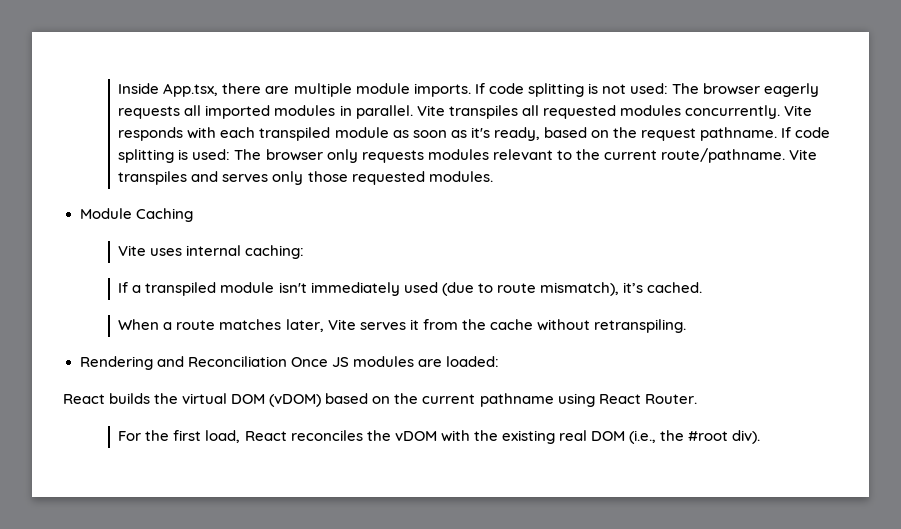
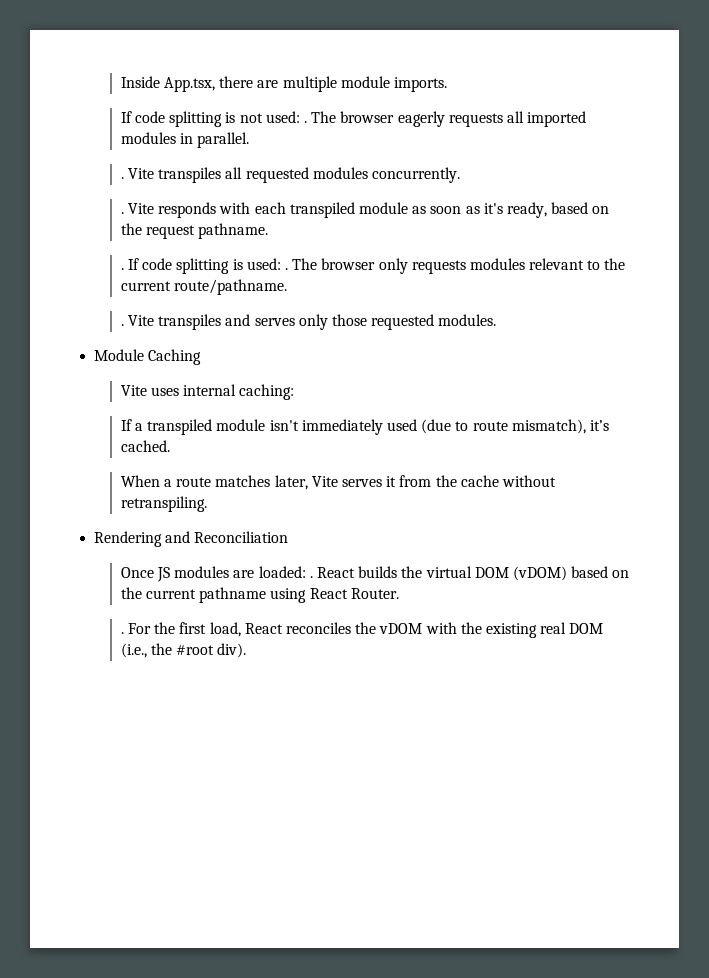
- Inside App.tsx, there are multiple module imports. If code splitting is not used: The browser eagerly requests all imported modules in parallel.
+ Inside App.tsx, there are multiple module imports.
+ If code splitting is not used: . The browser eagerly requests all imported modules in parallel.
+ .
- Vite transpiles all requested modules concurrently. Vite responds with each transpiled module as soon as it's ready, based on the request pathname.
+ Vite transpiles all requested modules concurrently.
+ . Vite responds with each transpiled module as soon as it's ready, based on the request pathname.
+ .
- If code splitting is used: The browser only requests modules relevant to the current route/pathname.
+ If code splitting is used: . The browser only requests modules relevant to the current route/pathname.
+ .
- Rendering and Reconciliation Once JS modules are loaded:
- React builds the virtual DOM (vDOM) based on the current pathname using React Router.
- For the first load, React reconciles the vDOM with the existing real DOM (i.e., the #root div).
+ Rendering and Reconciliation
+ Once JS modules are loaded: . React builds the virtual DOM (vDOM) based on the current pathname using React Router.
+ . For the first load, React reconciles the vDOM with the existing real DOM (i.e., the #root div).

